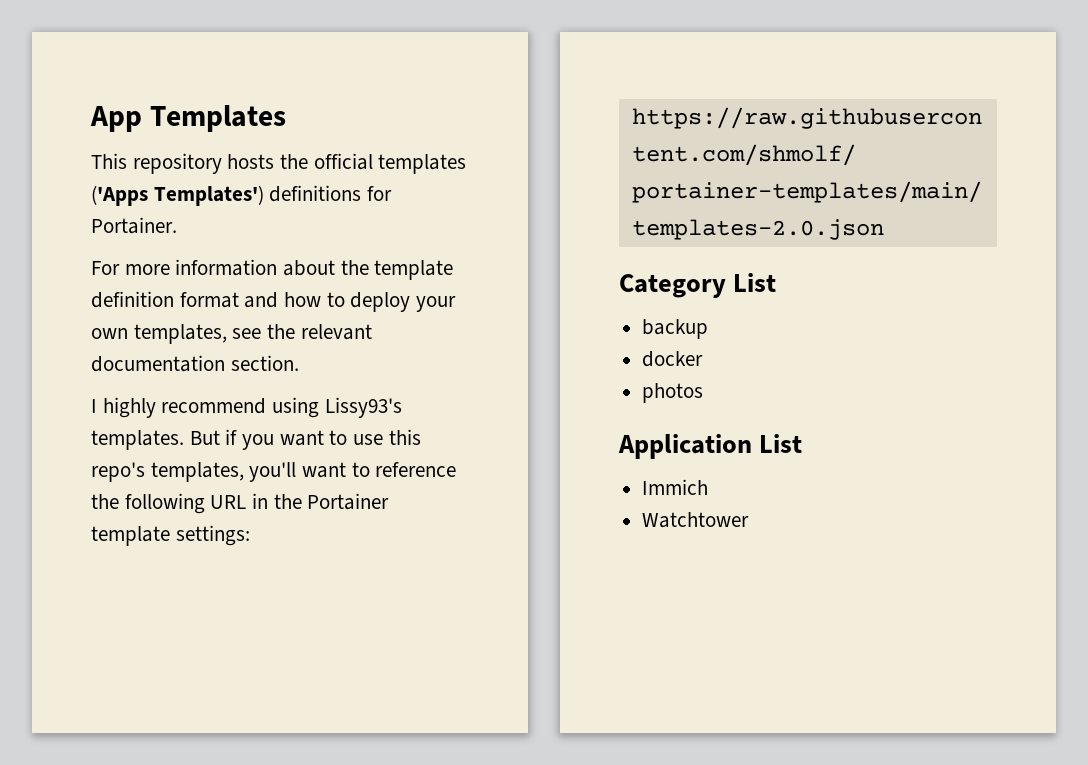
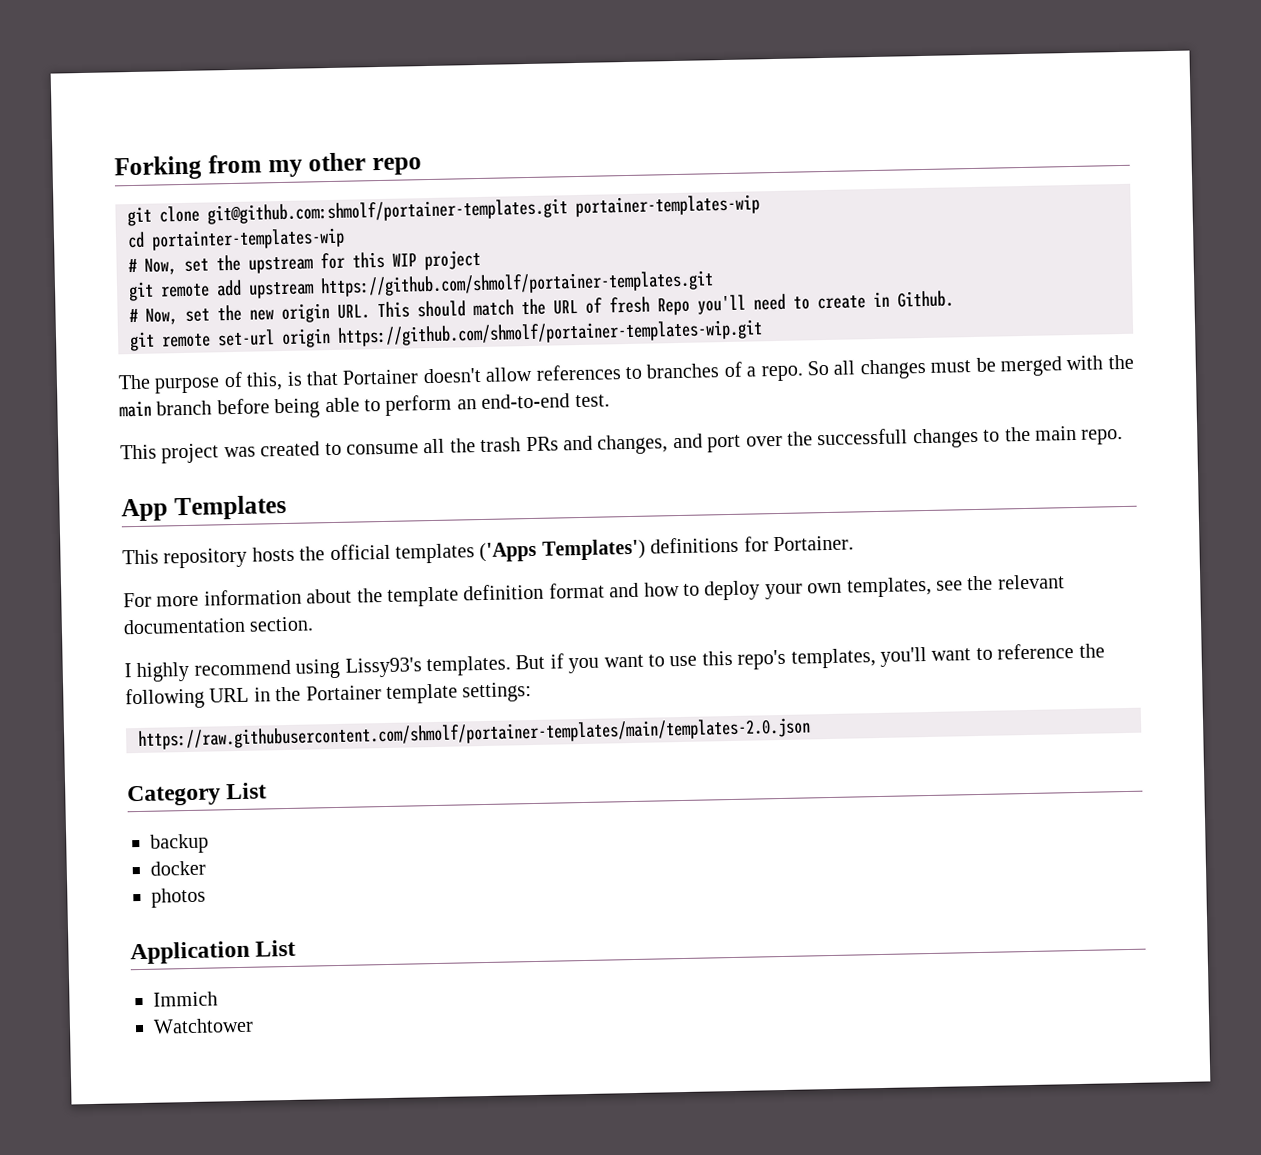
+ Forking from my other repo
+ git clone git@github.com:shmolf/portainer-templates.git portainer-templates-wip
+ cd portainter-templates-wip
+ # Now, set the upstream for this WIP project
+ git remote add upstream https://github.com/shmolf/portainer-templates.git
+ # Now, set the new origin URL. This should match the URL of fresh Repo you'll need to create in Github.
+ git remote set-url origin https://github.com/shmolf/portainer-templates-wip.git
+ The purpose of this, is that Portainer doesn't allow references to branches of a repo. So all changes must be merged with the main branch before being able to perform an end-to-end test.
+ This project was created to consume all the trash PRs and changes, and port over the successfull changes to the main repo.

